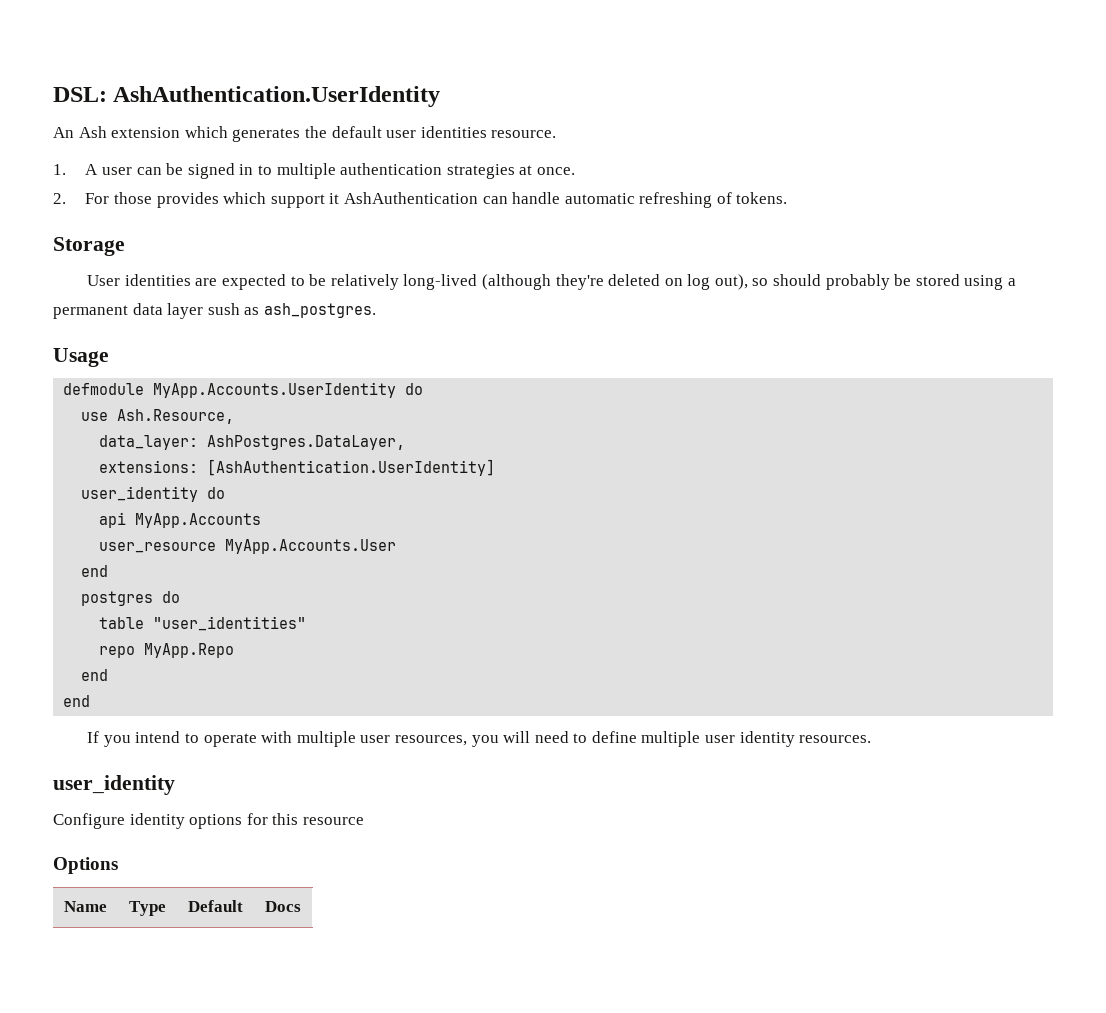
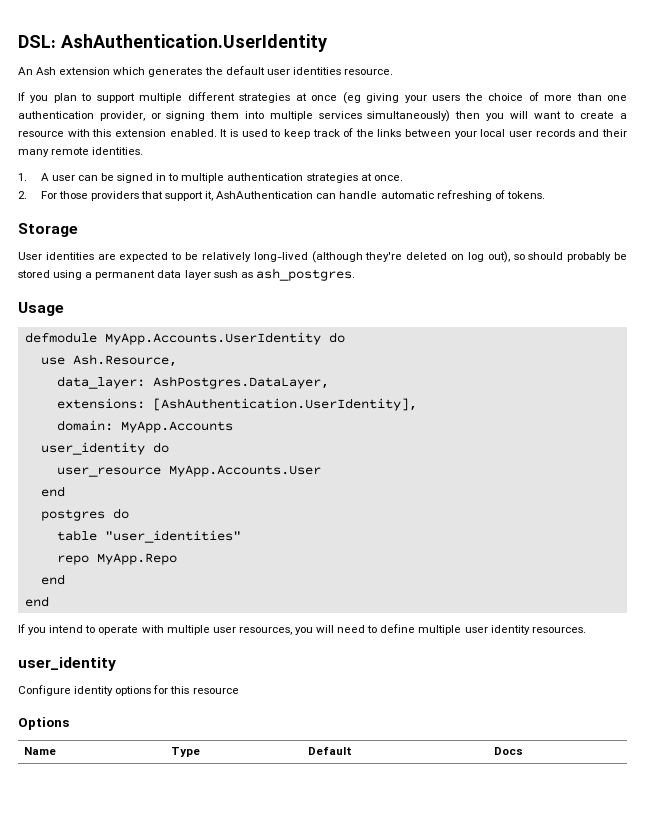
+ If you plan to support multiple different strategies at once (eg giving your users the choice of more than one authentication provider, or signing them into multiple services simultaneously) then you will want to create a resource with this extension enabled. It is used to keep track of the links between your local user records and their many remote identities.
- 2. For those provides which support it AshAuthentication can handle automatic refreshing of tokens.
+ 2. For those providers that support it, AshAuthentication can handle automatic refreshing of tokens.
- extensions: [AshAuthentication.UserIdentity]
+ extensions: [AshAuthentication.UserIdentity],
+ domain: MyApp.Accounts
- api MyApp.Accounts

